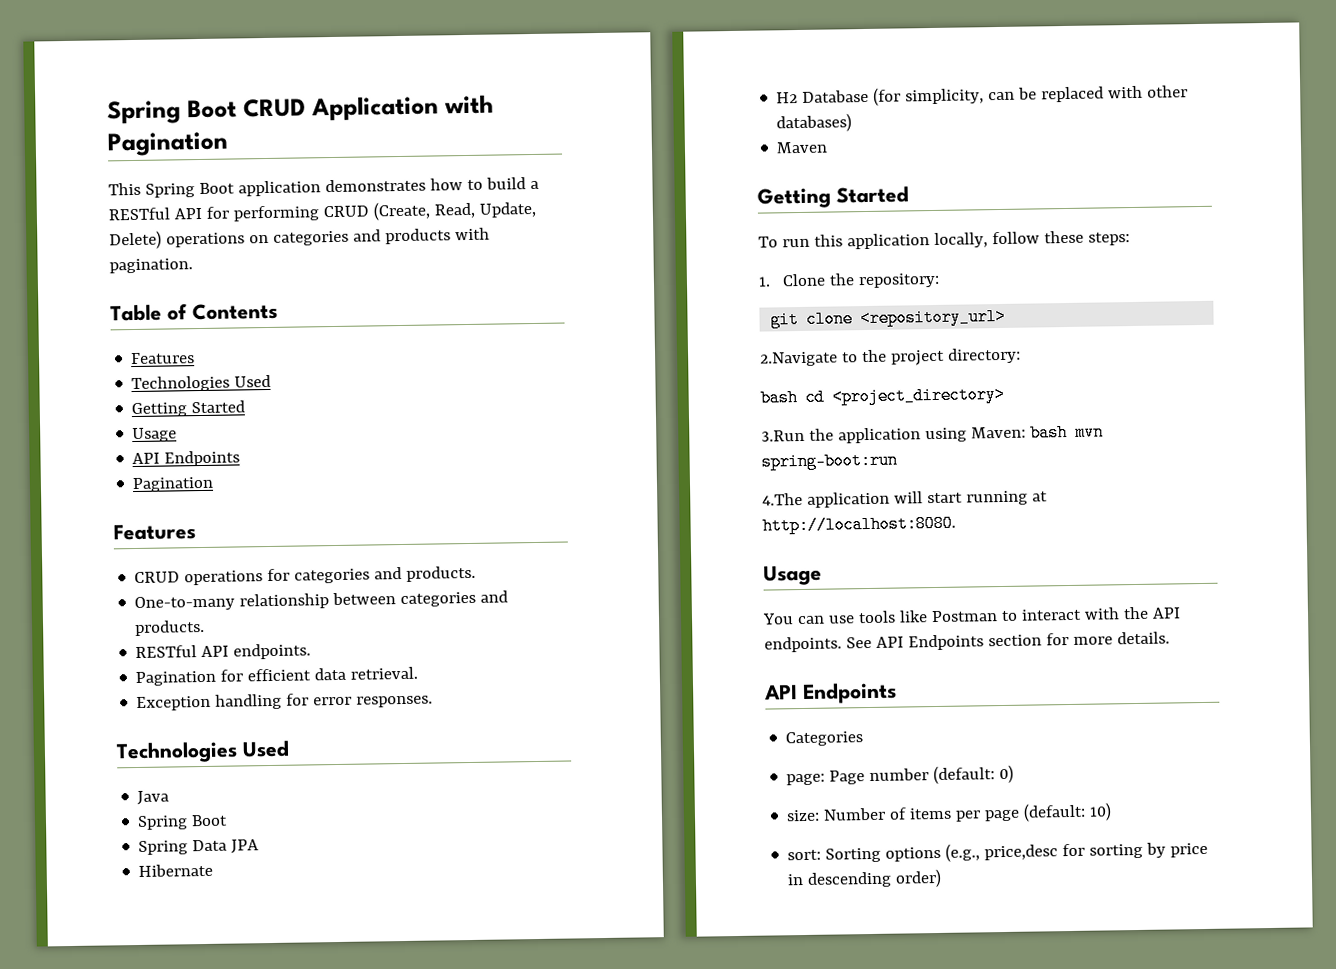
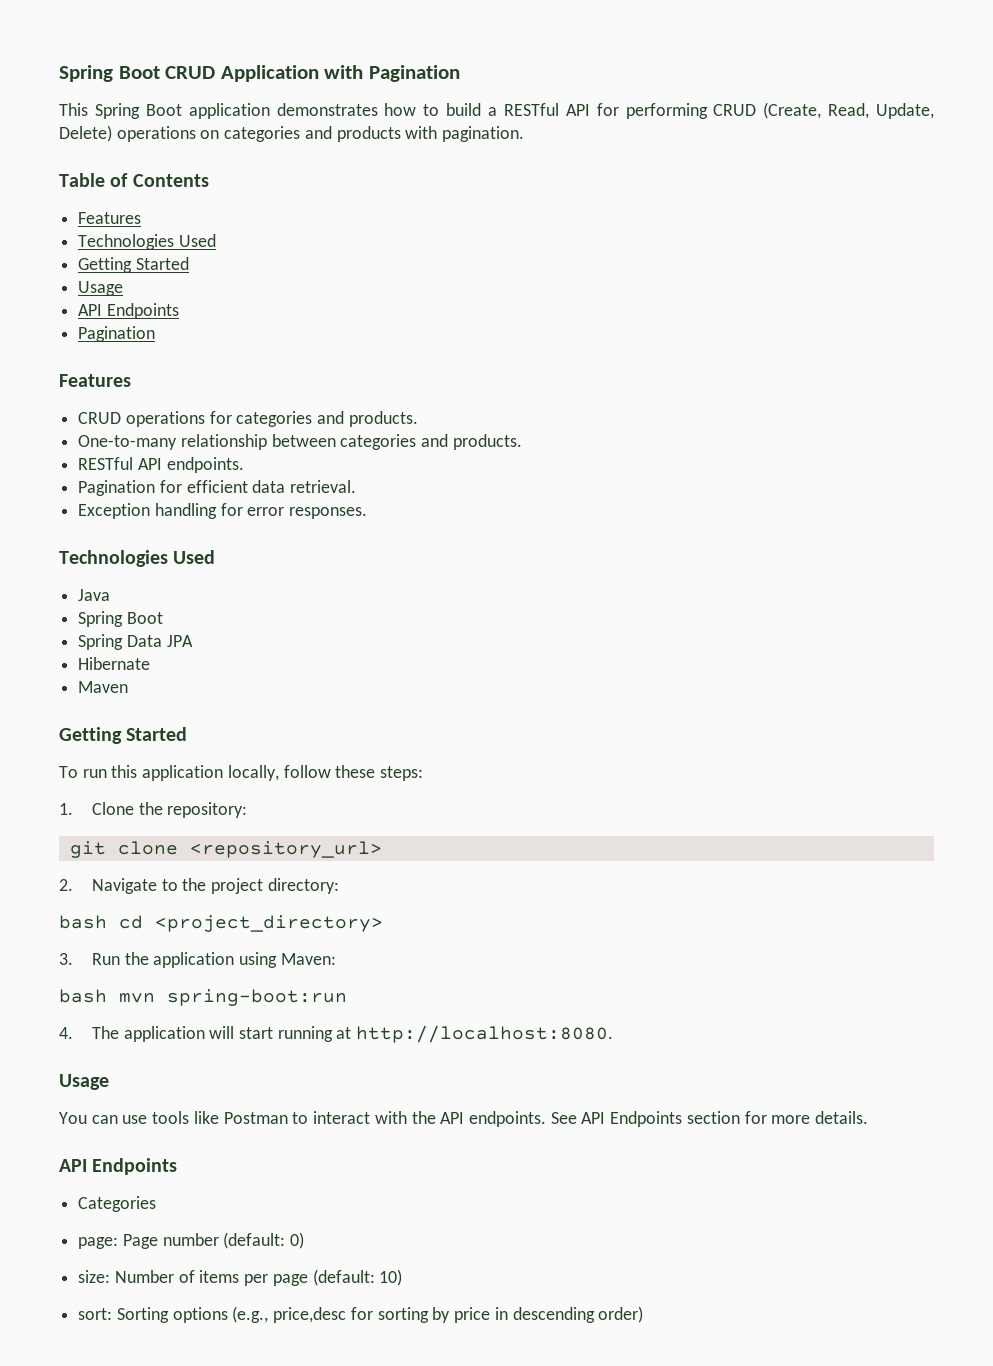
- H2 Database (for simplicity, can be replaced with other databases)
- 2.Navigate to the project directory:
+ 2. Navigate to the project directory:
- 3.Run the application using Maven: bash mvn spring-boot:run
+ 3. Run the application using Maven:
+ bash mvn spring-boot:run
- 4.The application will start running at http://localhost:8080.
+ 4. The application will start running at http://localhost:8080.

